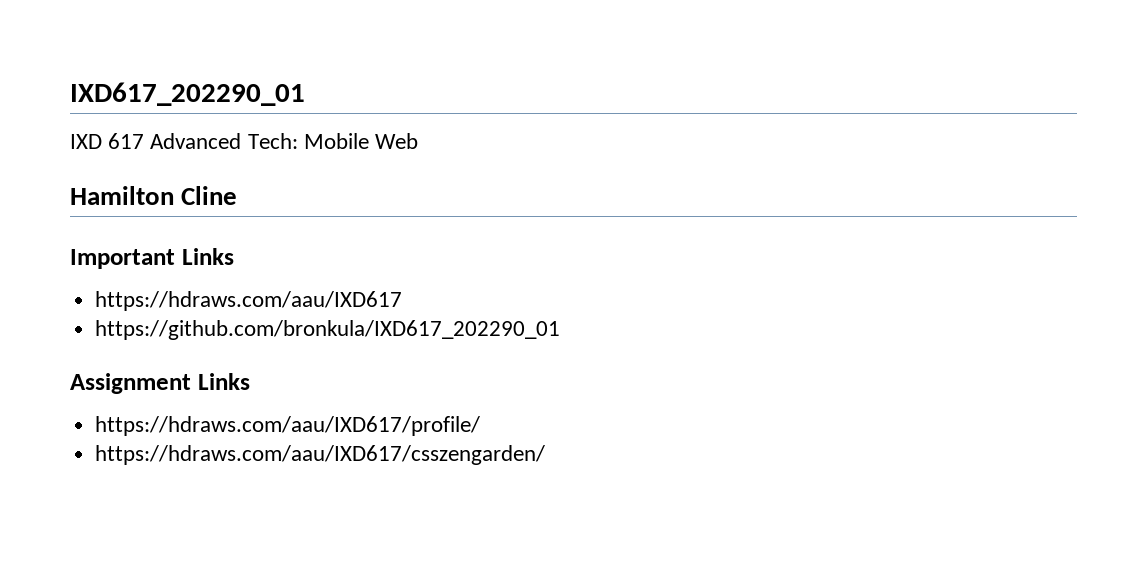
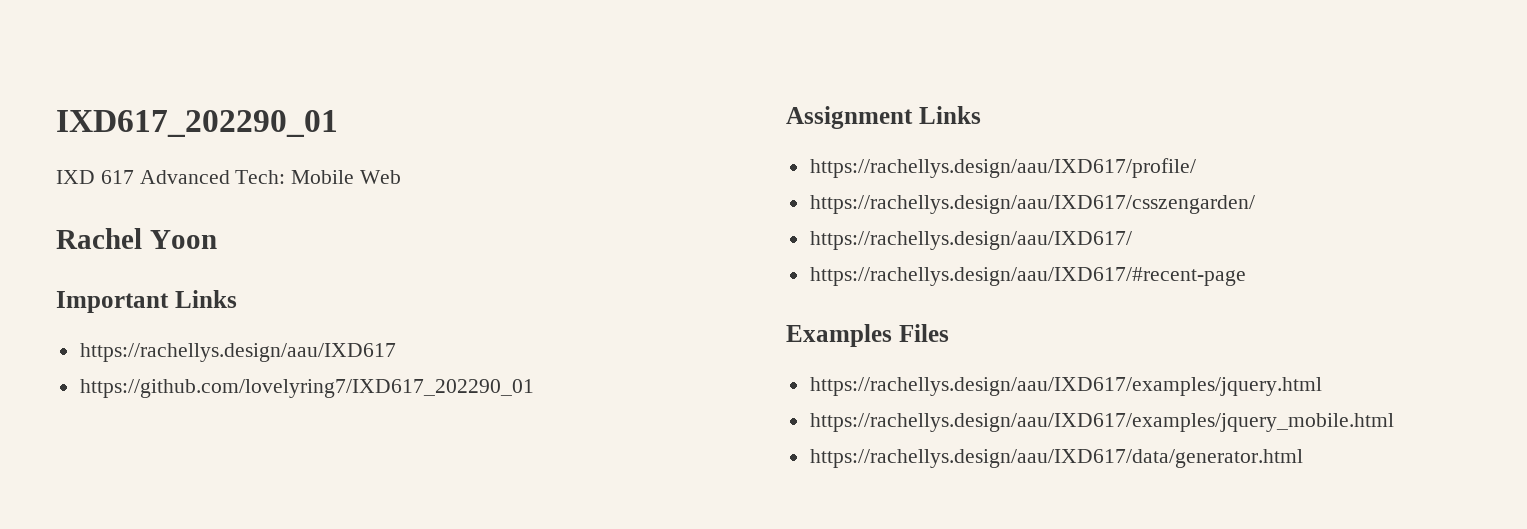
- Hamilton Cline
+ Rachel Yoon
- https://hdraws.com/aau/IXD617
- https://github.com/bronkula/IXD617_202290_01
+ https://rachellys.design/aau/IXD617
+ https://github.com/lovelyring7/IXD617_202290_01
- https://hdraws.com/aau/IXD617/profile/
- https://hdraws.com/aau/IXD617/csszengarden/
+ https://rachellys.design/aau/IXD617/profile/
+ https://rachellys.design/aau/IXD617/csszengarden/
+ https://rachellys.design/aau/IXD617/
+ https://rachellys.design/aau/IXD617/#recent-page
+ Examples Files
+ https://rachellys.design/aau/IXD617/examples/jquery.html
+ https://rachellys.design/aau/IXD617/examples/jquery_mobile.html
+ https://rachellys.design/aau/IXD617/data/generator.html

